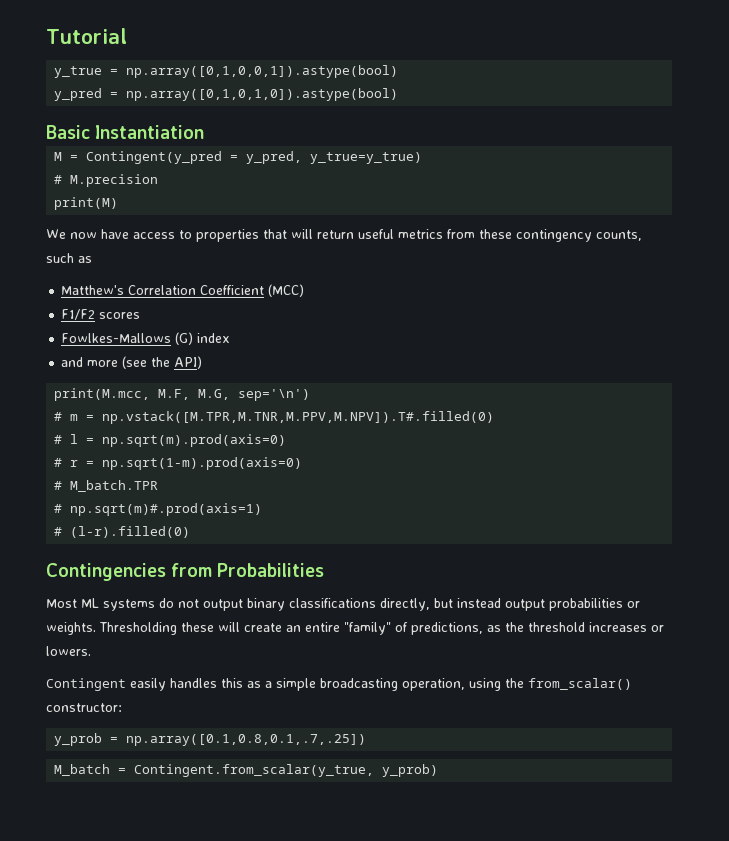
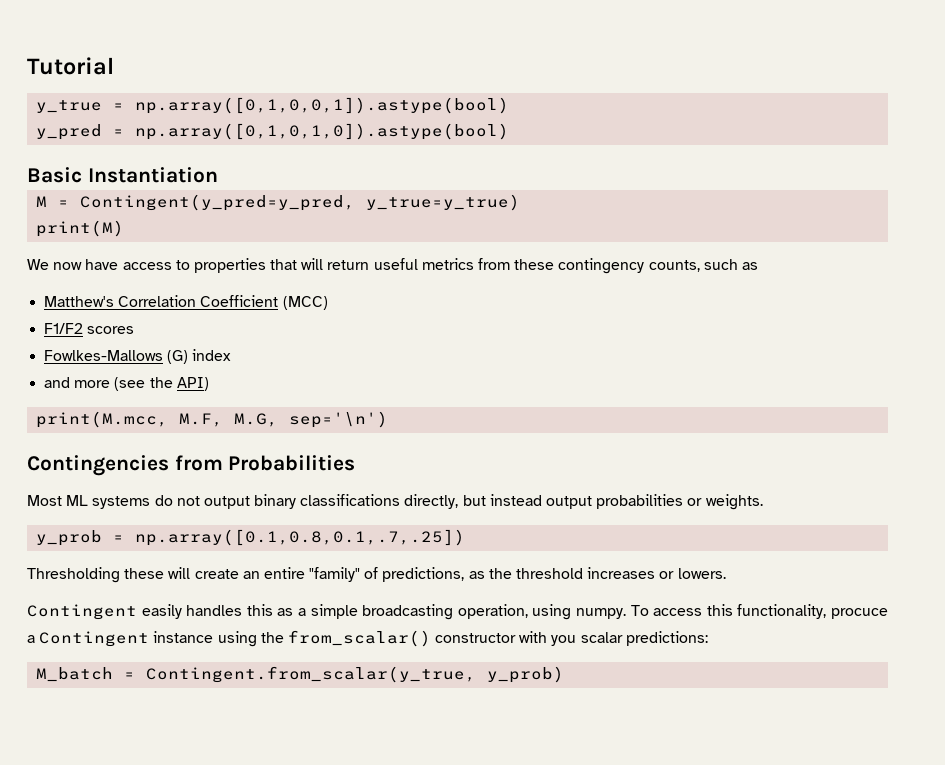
- M = Contingent(y_pred = y_pred, y_true=y_true)
+ M = Contingent(y_pred=y_pred, y_true=y_true)
- # M.precision
- # m = np.vstack([M.TPR,M.TNR,M.PPV,M.NPV]).T#.filled(0)
- # l = np.sqrt(m).prod(axis=0)
- # r = np.sqrt(1-m).prod(axis=0)
- # M_batch.TPR
- # np.sqrt(m)#.prod(axis=1)
- # (l-r).filled(0)
- Most ML systems do not output binary classifications directly, but instead output probabilities or weights. Thresholding these will create an entire "family" of predictions, as the threshold increases or lowers.
+ Most ML systems do not output binary classifications directly, but instead output probabilities or weights.
+ y_prob = np.array([0.1,0.8,0.1,.7,.25])
+ Thresholding these will create an entire "family" of predictions, as the threshold increases or lowers.
- Contingent easily handles this as a simple broadcasting operation, using the from_scalar() constructor:
- y_prob = np.array([0.1,0.8,0.1,.7,.25])
+ Contingent easily handles this as a simple broadcasting operation, using numpy. To access this functionality, procuce a Contingent instance using the from_scalar() constructor with you scalar predictions:

